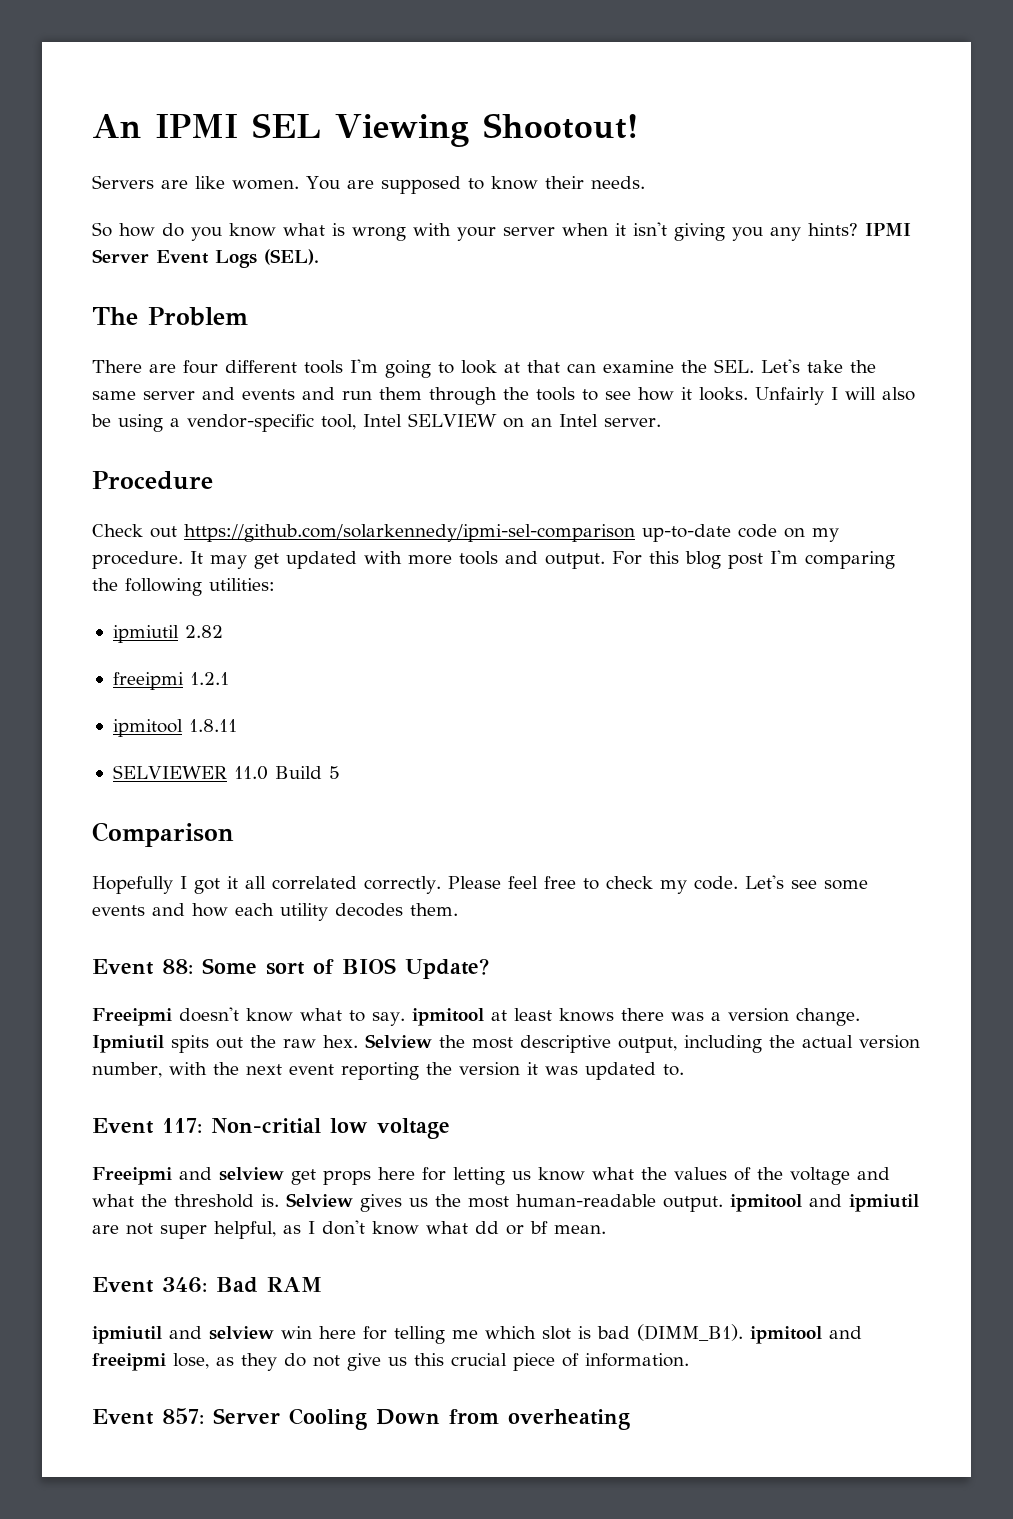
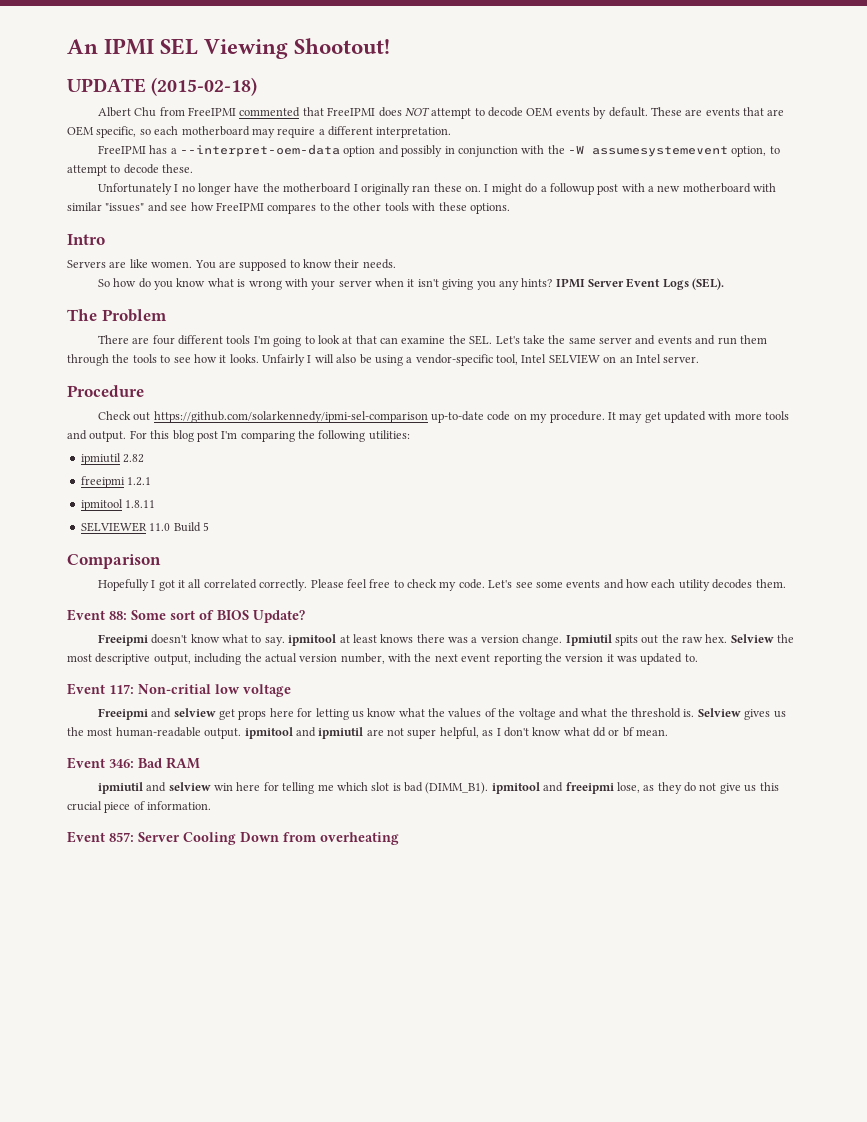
+ UPDATE (2015-02-18)
+ Albert Chu from FreeIPMI commented that FreeIPMI does NOT attempt to decode OEM events by default. These are events that are OEM specific, so each motherboard may require a different interpretation.
+ FreeIPMI has a --interpret-oem-data option and possibly in conjunction with the -W assumesystemevent option, to attempt to decode these.
+ Unfortunately I no longer have the motherboard I originally ran these on. I might do a followup post with a new motherboard with similar "issues" and see how FreeIPMI compares to the other tools with these options.
+ Intro

